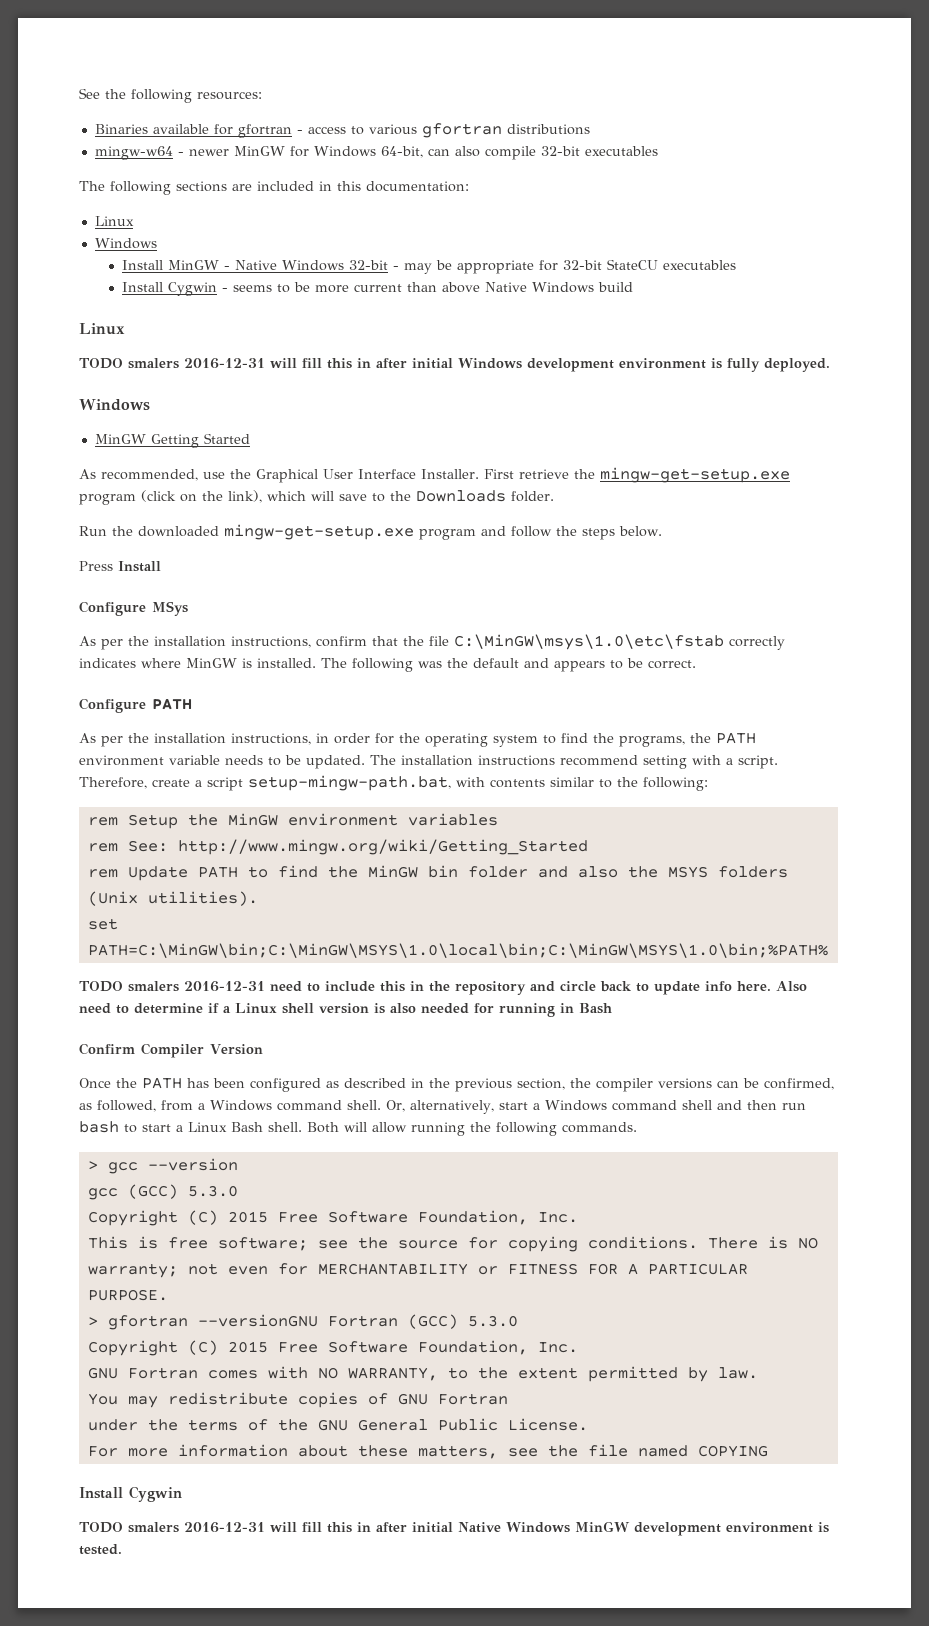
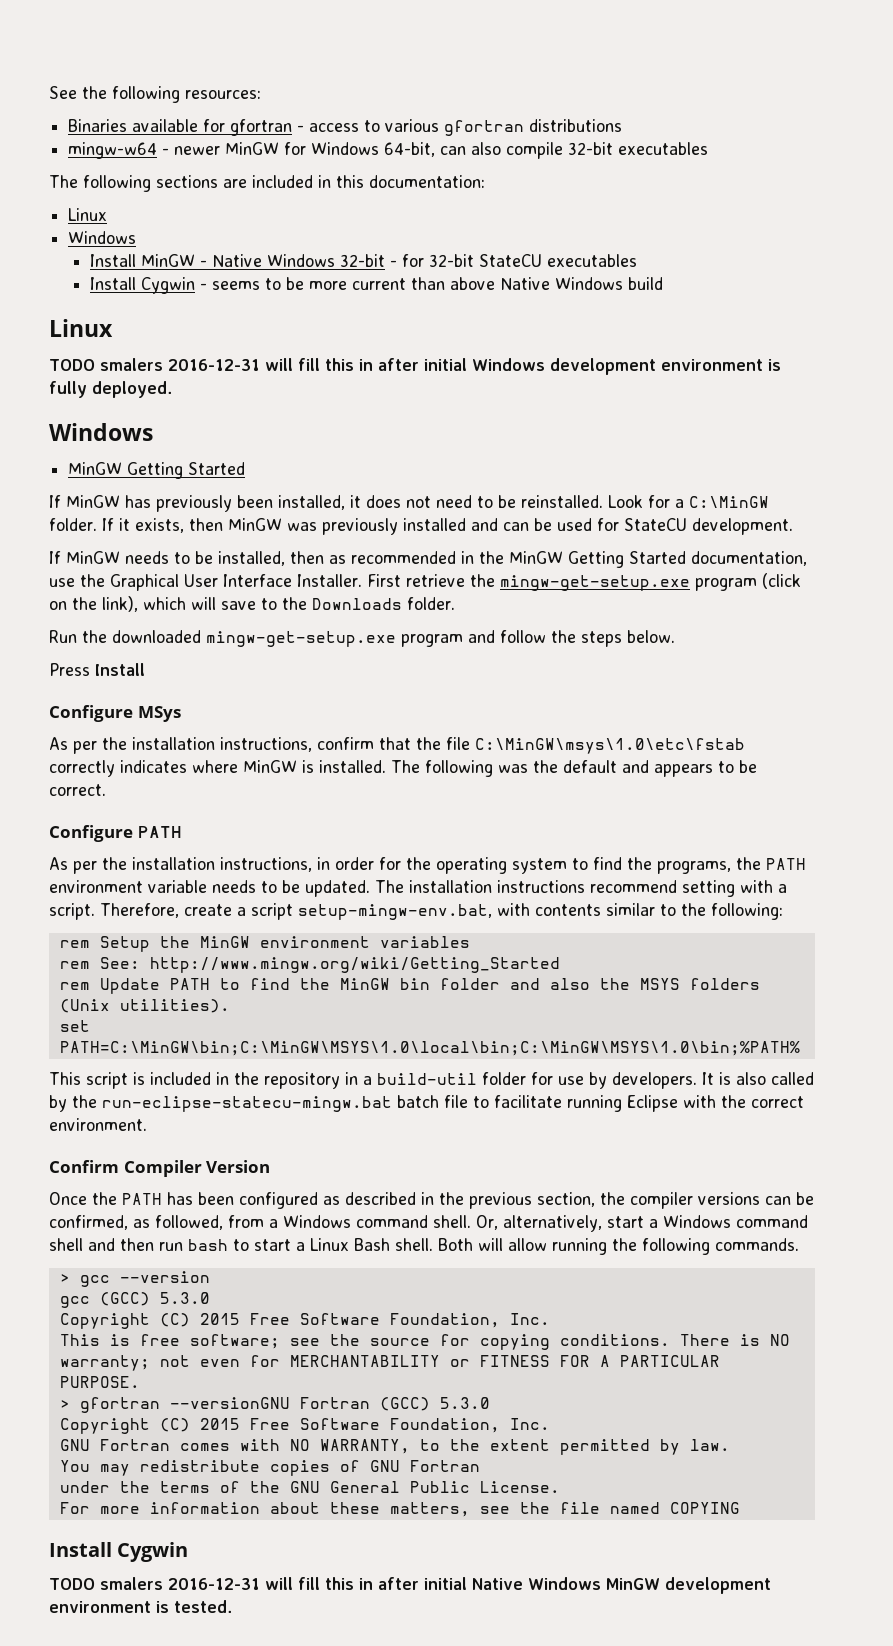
- Install MinGW - Native Windows 32-bit - may be appropriate for 32-bit StateCU executables
+ Install MinGW - Native Windows 32-bit - for 32-bit StateCU executables
- As recommended, use the Graphical User Interface Installer.
+ If MinGW has previously been installed, it does not need to be reinstalled. Look for a C:\MinGW folder. If it exists, then MinGW was previously installed and can be used for StateCU development.
+ If MinGW needs to be installed, then as recommended in the MinGW Getting Started documentation, use the Graphical User Interface Installer.
- Therefore, create a script setup-mingw-path.bat, with contents similar to the following:
+ Therefore, create a script setup-mingw-env.bat, with contents similar to the following:
- TODO smalers 2016-12-31 need to include this in the repository and circle back to update info here. Also need to determine if a Linux shell version is also needed for running in Bash
+ This script is included in the repository in a build-util folder for use by developers. It is also called by the run-eclipse-statecu-mingw.bat batch file to facilitate running Eclipse with the correct environment.

